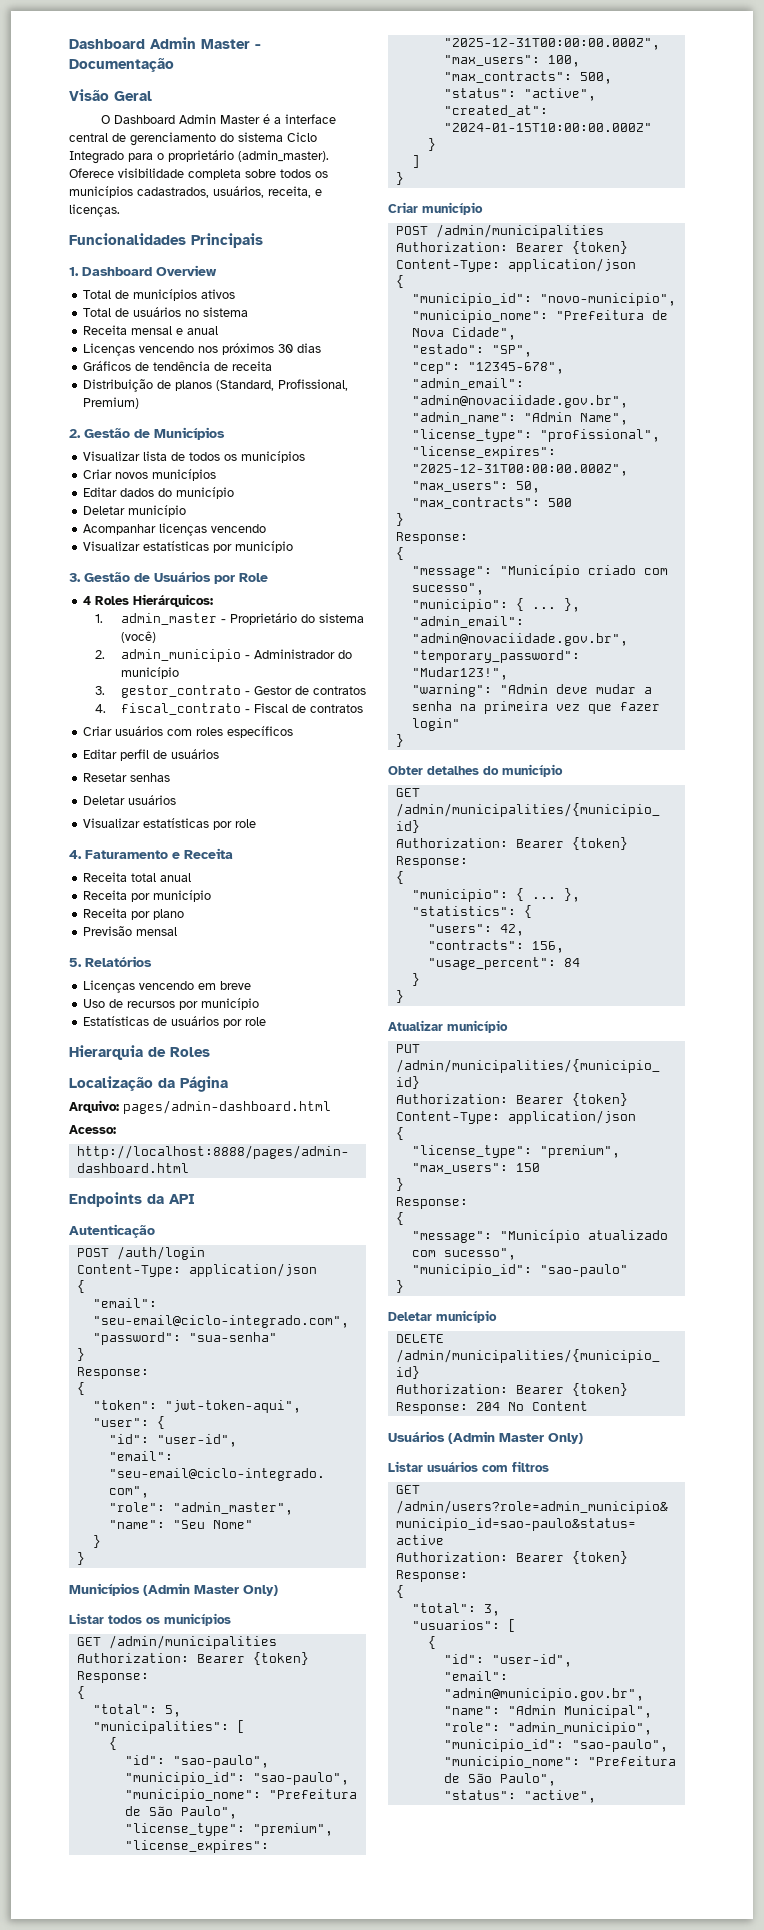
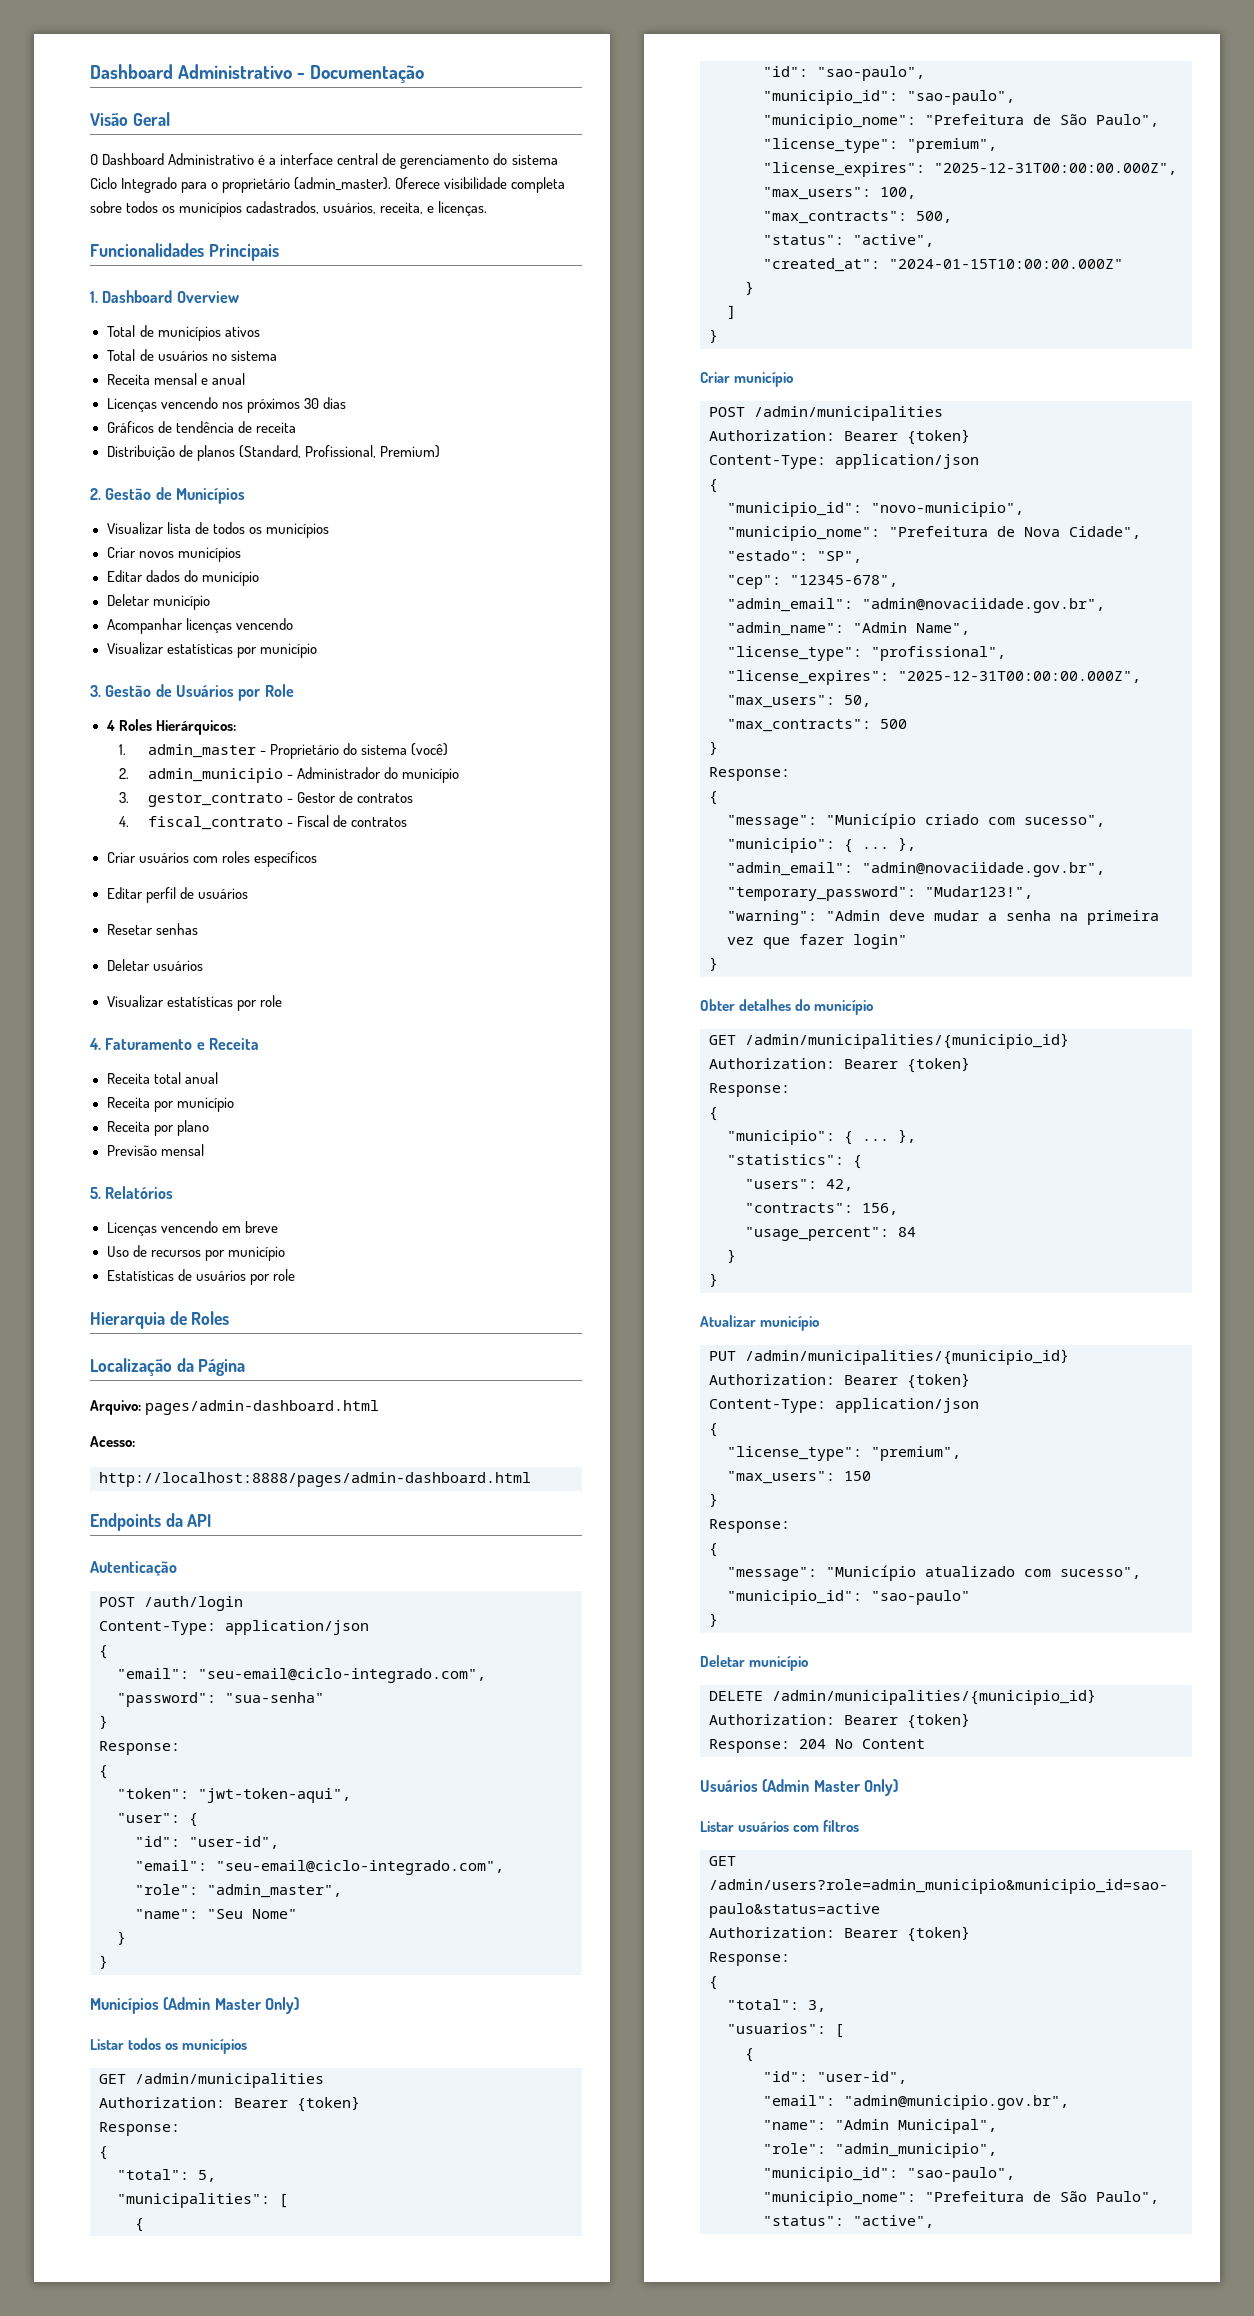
- Dashboard Admin Master - Documentação
+ Dashboard Administrativo - Documentação
- O Dashboard Admin Master é a interface central de gerenciamento do sistema Ciclo Integrado para o proprietário (admin_master).
+ O Dashboard Administrativo é a interface central de gerenciamento do sistema Ciclo Integrado para o proprietário (admin_master).

